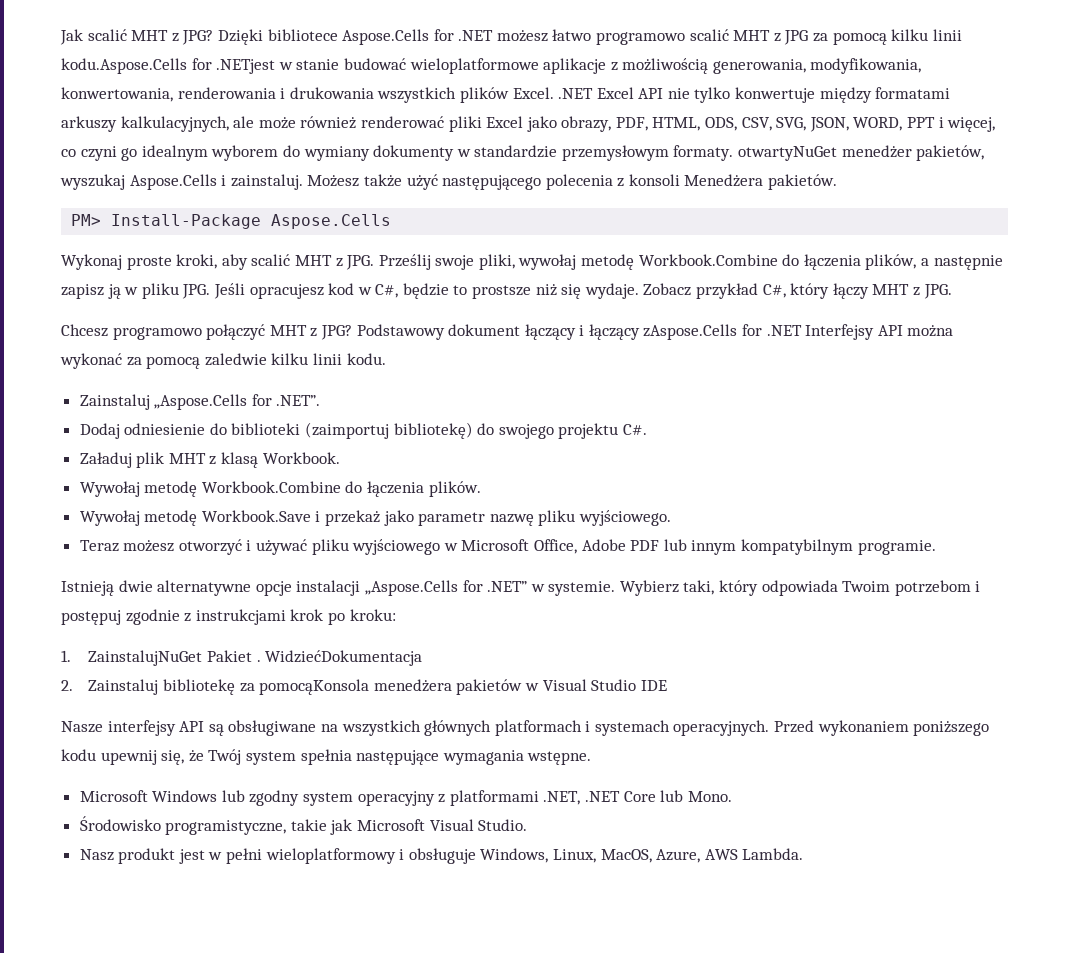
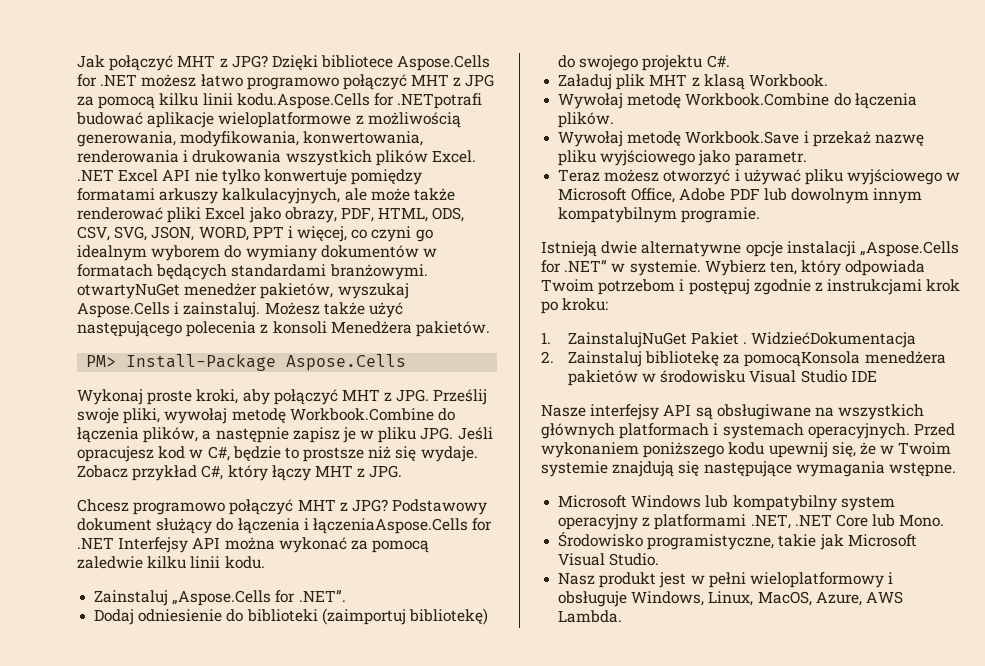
- Jak scalić MHT z JPG?
+ Jak połączyć MHT z JPG?
- Dzięki bibliotece Aspose.Cells for .NET możesz łatwo programowo scalić MHT z JPG za pomocą kilku linii kodu.Aspose.Cells for .NETjest w stanie budować wieloplatformowe aplikacje z możliwością generowania, modyfikowania, konwertowania, renderowania i drukowania wszystkich plików Excel. .NET Excel API nie tylko konwertuje między formatami arkuszy kalkulacyjnych, ale może również renderować pliki Excel jako obrazy, PDF, HTML, ODS, CSV, SVG, JSON, WORD, PPT i więcej, co czyni go idealnym wyborem do wymiany dokumenty w standardzie przemysłowym formaty. otwartyNuGet menedżer pakietów, wyszukaj Aspose.Cells i zainstaluj.
+ Dzięki bibliotece Aspose.Cells for .NET możesz łatwo programowo połączyć MHT z JPG za pomocą kilku linii kodu.Aspose.Cells for .NETpotrafi budować aplikacje wieloplatformowe z możliwością generowania, modyfikowania, konwertowania, renderowania i drukowania wszystkich plików Excel. .NET Excel API nie tylko konwertuje pomiędzy formatami arkuszy kalkulacyjnych, ale może także renderować pliki Excel jako obrazy, PDF, HTML, ODS, CSV, SVG, JSON, WORD, PPT i więcej, co czyni go idealnym wyborem do wymiany dokumentów w formatach będących standardami branżowymi. otwartyNuGet menedżer pakietów, wyszukaj Aspose.Cells i zainstaluj.
- Wykonaj proste kroki, aby scalić MHT z JPG. Prześlij swoje pliki, wywołaj metodę Workbook.Combine do łączenia plików, a następnie zapisz ją w pliku JPG. Jeśli opracujesz kod w C#, będzie to prostsze niż się wydaje.
+ Wykonaj proste kroki, aby połączyć MHT z JPG. Prześlij swoje pliki, wywołaj metodę Workbook.Combine do łączenia plików, a następnie zapisz je w pliku JPG. Jeśli opracujesz kod w C#, będzie to prostsze niż się wydaje.
- Podstawowy dokument łączący i łączący zAspose.Cells for .NET Interfejsy API można wykonać za pomocą zaledwie kilku linii kodu.
+ Podstawowy dokument służący do łączenia i łączeniaAspose.Cells for .NET Interfejsy API można wykonać za pomocą zaledwie kilku linii kodu.
- Wywołaj metodę Workbook.Save i przekaż jako parametr nazwę pliku wyjściowego.
+ Wywołaj metodę Workbook.Save i przekaż nazwę pliku wyjściowego jako parametr.
- Teraz możesz otworzyć i używać pliku wyjściowego w Microsoft Office, Adobe PDF lub innym kompatybilnym programie.
+ Teraz możesz otworzyć i używać pliku wyjściowego w Microsoft Office, Adobe PDF lub dowolnym innym kompatybilnym programie.
- Wybierz taki, który odpowiada Twoim potrzebom i postępuj zgodnie z instrukcjami krok po kroku:
+ Wybierz ten, który odpowiada Twoim potrzebom i postępuj zgodnie z instrukcjami krok po kroku:
- 2. Zainstaluj bibliotekę za pomocąKonsola menedżera pakietów w Visual Studio IDE
+ 2. Zainstaluj bibliotekę za pomocąKonsola menedżera pakietów w środowisku Visual Studio IDE
- Przed wykonaniem poniższego kodu upewnij się, że Twój system spełnia następujące wymagania wstępne.
+ Przed wykonaniem poniższego kodu upewnij się, że w Twoim systemie znajdują się następujące wymagania wstępne.
- Microsoft Windows lub zgodny system operacyjny z platformami .NET, .NET Core lub Mono.
+ Microsoft Windows lub kompatybilny system operacyjny z platformami .NET, .NET Core lub Mono.

